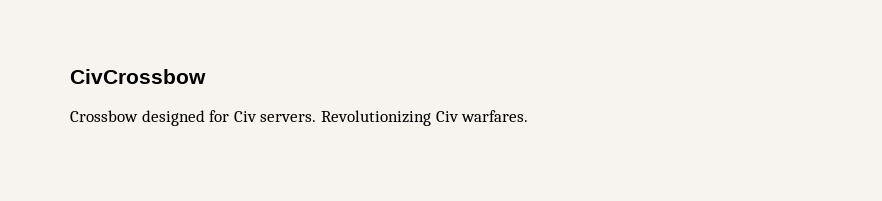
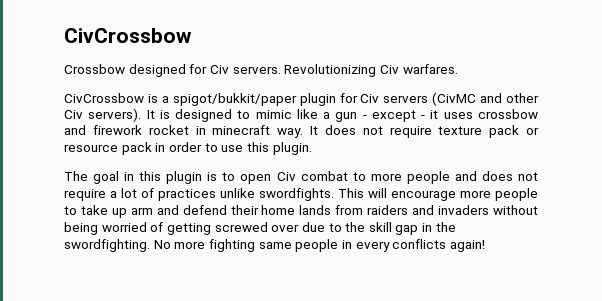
+ CivCrossbow is a spigot/bukkit/paper plugin for Civ servers (CivMC and other Civ servers). It is designed to mimic like a gun - except - it uses crossbow and firework rocket in minecraft way. It does not require texture pack or resource pack in order to use this plugin.
+ The goal in this plugin is to open Civ combat to more people and does not require a lot of practices unlike swordfights. This will encourage more people to take up arm and defend their home lands from raiders and invaders without being worried of getting screwed over due to the skill gap in the swordfighting. No more fighting same people in every conflicts again!

